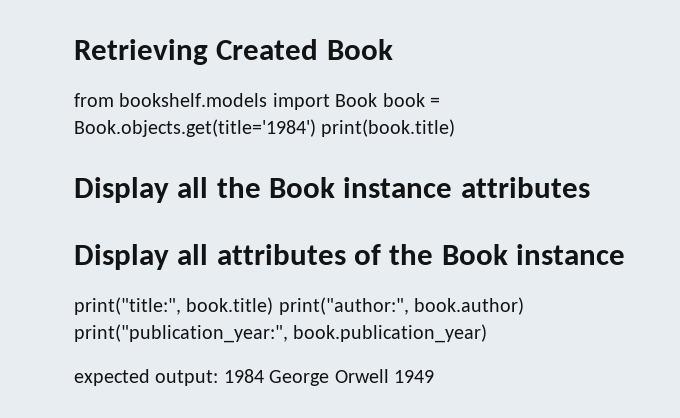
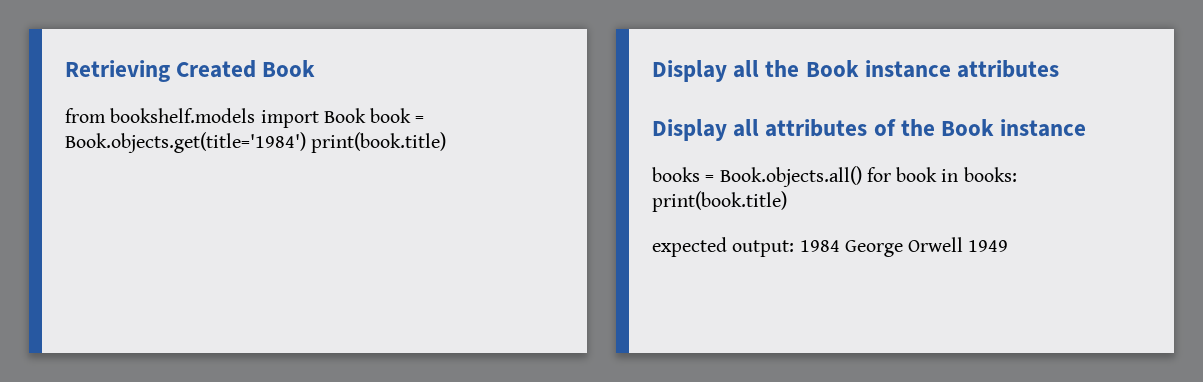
- print("title:", book.title) print("author:", book.author) print("publication_year:", book.publication_year)
+ books = Book.objects.all() for book in books: print(book.title)

